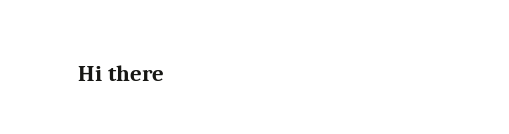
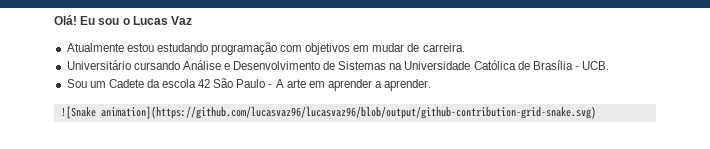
- Hi there
+ Olá! Eu sou o Lucas Vaz
+ Atualmente estou estudando programação com objetivos em mudar de carreira.
+ Universitário cursando Análise e Desenvolvimento de Sistemas na Universidade Católica de Brasília - UCB.
+ Sou um Cadete da escola 42 São Paulo - A arte em aprender a aprender.
+ ![Snake animation](https://github.com/lucasvaz96/lucasvaz96/blob/output/github-contribution-grid-snake.svg)

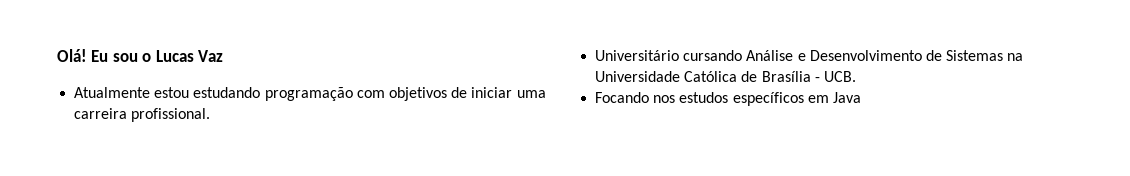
- Atualmente estou estudando programação com objetivos em mudar de carreira.
+ Atualmente estou estudando programação com objetivos de iniciar uma carreira profissional.
- Sou um Cadete da escola 42 São Paulo - A arte em aprender a aprender.
- ![Snake animation](https://github.com/lucasvaz96/lucasvaz96/blob/output/github-contribution-grid-snake.svg)
+ Focando nos estudos específicos em Java

